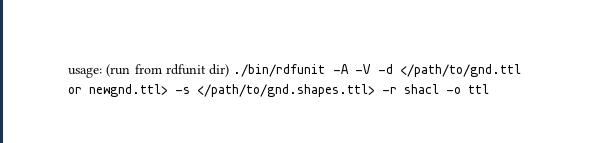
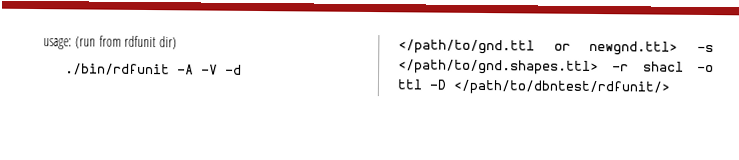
- usage: (run from rdfunit dir) ./bin/rdfunit -A -V -d </path/to/gnd.ttl or newgnd.ttl> -s </path/to/gnd.shapes.ttl> -r shacl -o ttl
+ usage: (run from rdfunit dir)
+ ./bin/rdfunit -A -V -d </path/to/gnd.ttl or newgnd.ttl> -s </path/to/gnd.shapes.ttl> -r shacl -o ttl -D </path/to/dbntest/rdfunit/>

